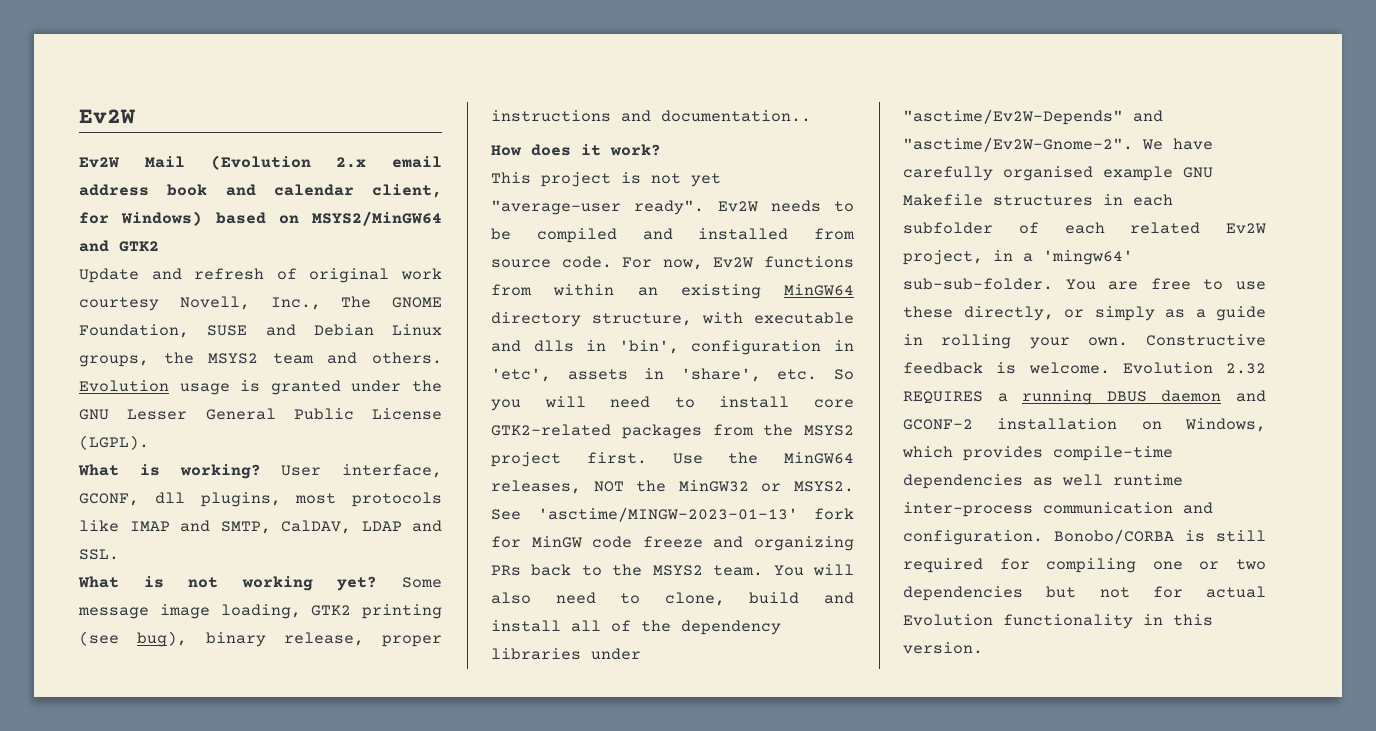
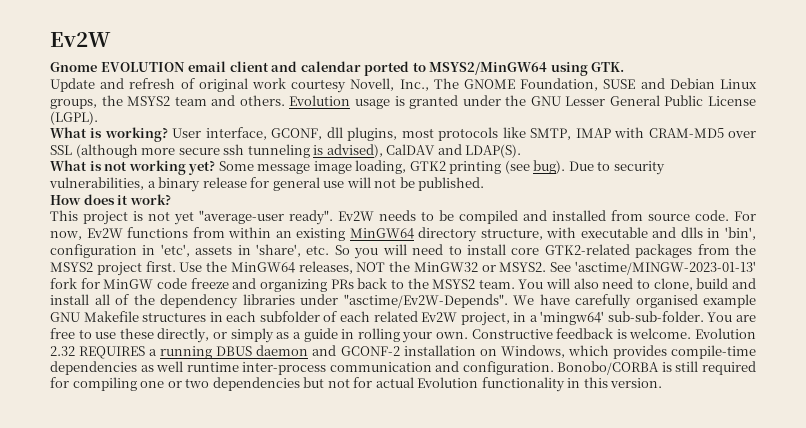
- Ev2W Mail (Evolution 2.x email address book and calendar client, for Windows) based on MSYS2/MinGW64 and GTK2
+ Gnome EVOLUTION email client and calendar ported to MSYS2/MinGW64 using GTK.
- User interface, GCONF, dll plugins, most protocols like IMAP and SMTP, CalDAV, LDAP and SSL.
+ User interface, GCONF, dll plugins, most protocols like SMTP, IMAP with CRAM-MD5 over SSL (although more secure ssh tunneling is advised), CalDAV and LDAP(S).
- Some message image loading, GTK2 printing (see bug), binary release, proper instructions and documentation..
+ Some message image loading, GTK2 printing (see bug). Due to security vulnerabilities, a binary release for general use will not be published.
- You will also need to clone, build and install all of the dependency libraries under "asctime/Ev2W-Depends" and "asctime/Ev2W-Gnome-2".
+ You will also need to clone, build and install all of the dependency libraries under "asctime/Ev2W-Depends".

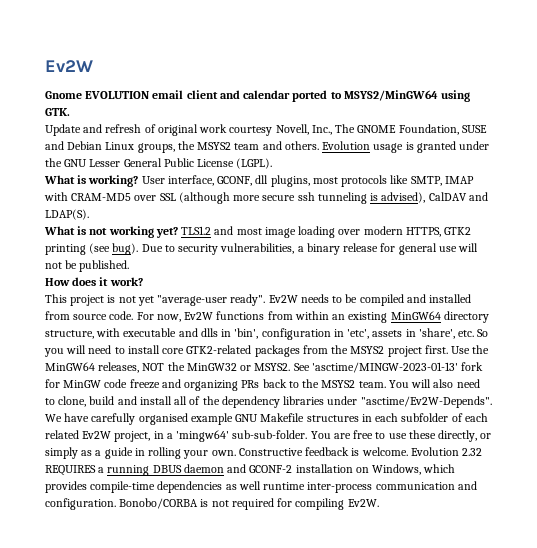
- Some message image loading, GTK2 printing (see bug).
+ TLS1.2 and most image loading over modern HTTPS, GTK2 printing (see bug).
- Bonobo/CORBA is still required for compiling one or two dependencies but not for actual Evolution functionality in this version.
+ Bonobo/CORBA is not required for compiling Ev2W.

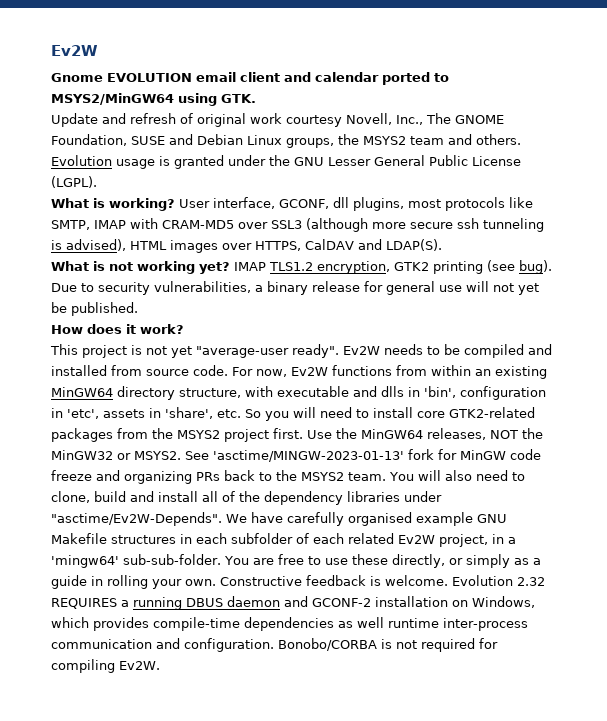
- User interface, GCONF, dll plugins, most protocols like SMTP, IMAP with CRAM-MD5 over SSL (although more secure ssh tunneling is advised), CalDAV and LDAP(S).
+ User interface, GCONF, dll plugins, most protocols like SMTP, IMAP with CRAM-MD5 over SSL3 (although more secure ssh tunneling is advised), HTML images over HTTPS, CalDAV and LDAP(S).
- TLS1.2 and most image loading over modern HTTPS, GTK2 printing (see bug).
+ IMAP TLS1.2 encryption, GTK2 printing (see bug).
- Due to security vulnerabilities, a binary release for general use will not be published.
+ Due to security vulnerabilities, a binary release for general use will not yet be published.

